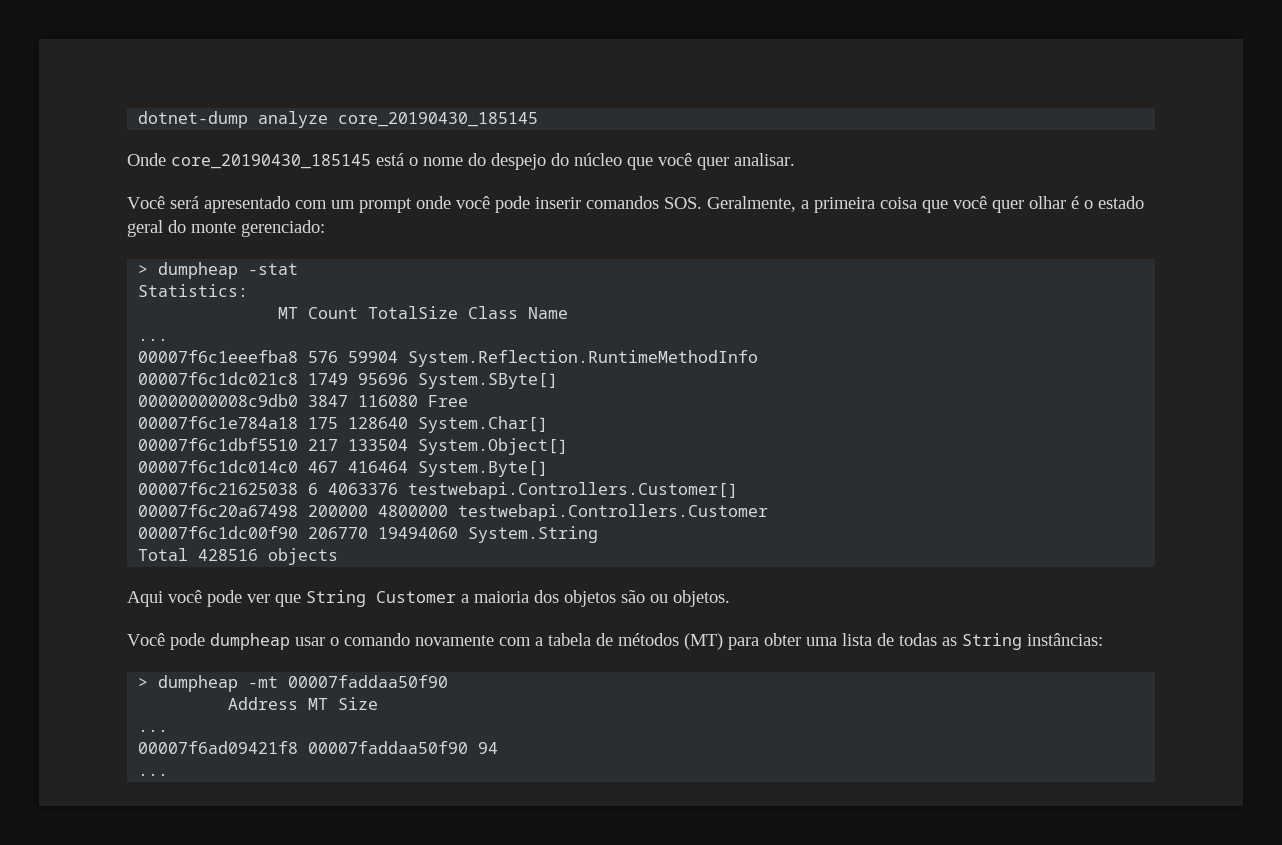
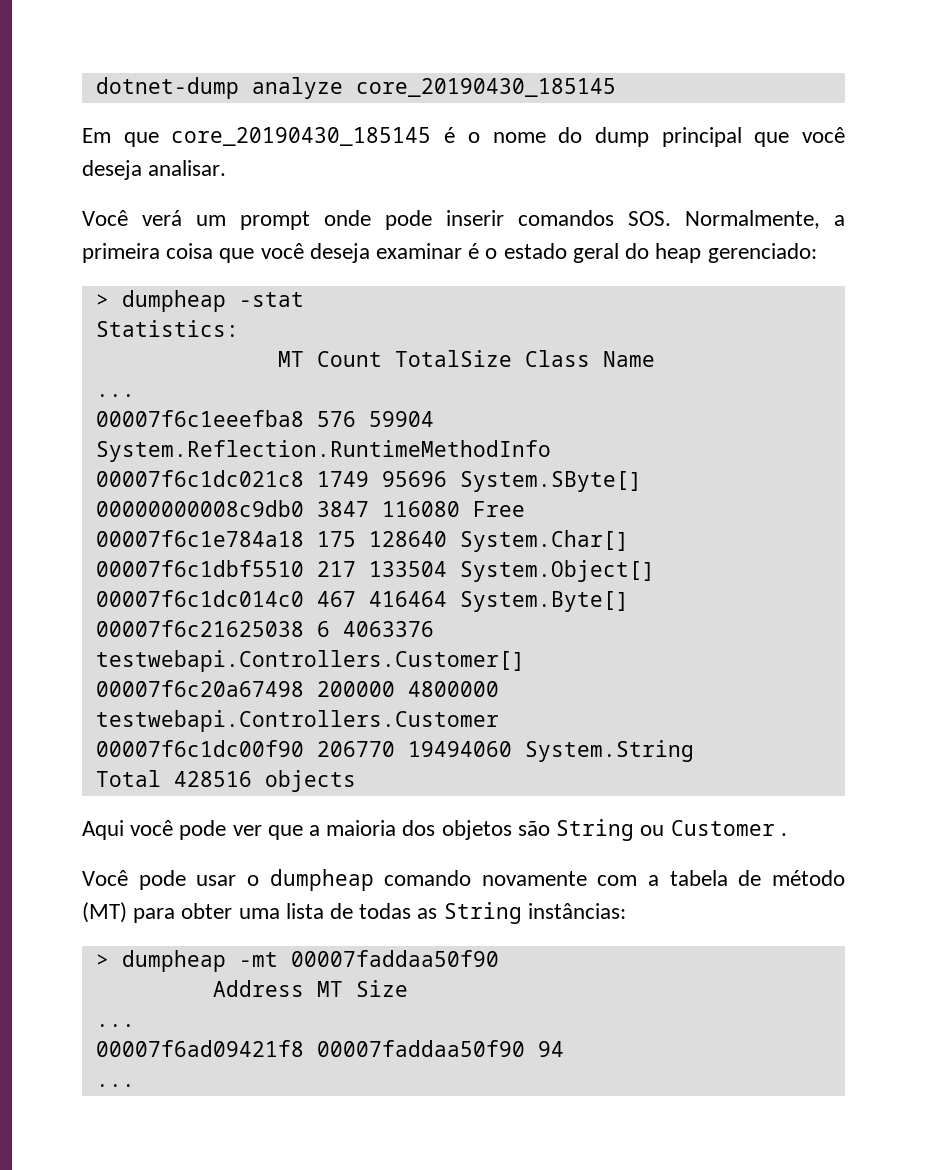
- Onde core_20190430_185145 está o nome do despejo do núcleo que você quer analisar.
+ Em que core_20190430_185145 é o nome do dump principal que você deseja analisar.
- Você será apresentado com um prompt onde você pode inserir comandos SOS. Geralmente, a primeira coisa que você quer olhar é o estado geral do monte gerenciado:
+ Você verá um prompt onde pode inserir comandos SOS. Normalmente, a primeira coisa que você deseja examinar é o estado geral do heap gerenciado:
- Aqui você pode ver que String Customer a maioria dos objetos são ou objetos.
+ Aqui você pode ver que a maioria dos objetos são String ou Customer .
- Você pode dumpheap usar o comando novamente com a tabela de métodos (MT) para obter uma lista de todas as String instâncias:
+ Você pode usar o dumpheap comando novamente com a tabela de método (MT) para obter uma lista de todas as String instâncias:

